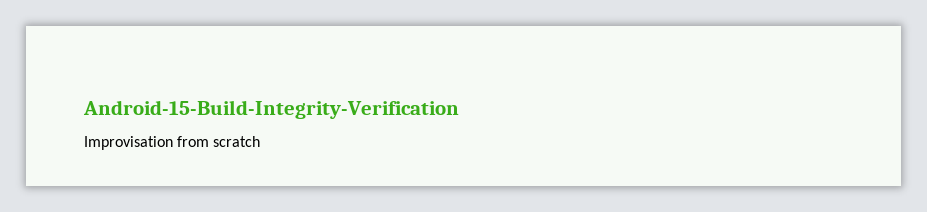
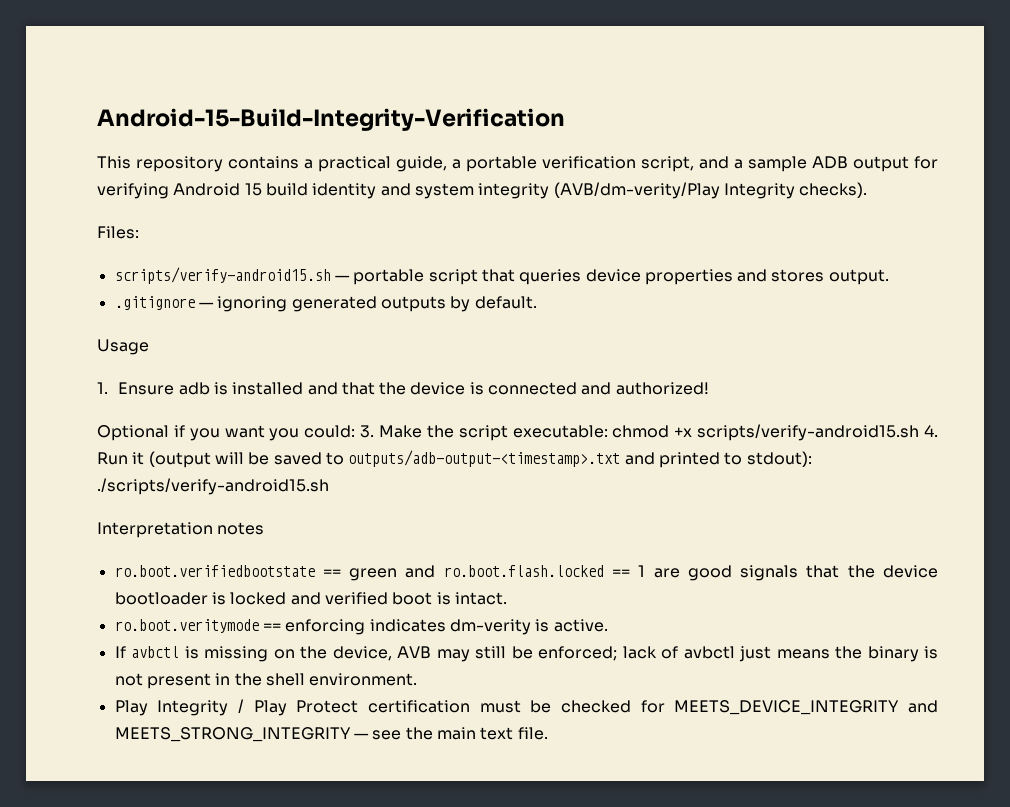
- Improvisation from scratch
+ This repository contains a practical guide, a portable verification script, and a sample ADB output for verifying Android 15 build identity and system integrity (AVB/dm-verity/Play Integrity checks).
+ Files:
+ scripts/verify-android15.sh — portable script that queries device properties and stores output.
+ .gitignore — ignoring generated outputs by default.
+ Usage
+ 1. Ensure adb is installed and that the device is connected and authorized!
+ Optional if you want you could: 3. Make the script executable: chmod +x scripts/verify-android15.sh 4. Run it (output will be saved to outputs/adb-output-<timestamp>.txt and printed to stdout): ./scripts/verify-android15.sh
+ Interpretation notes
+ ro.boot.verifiedbootstate == green and ro.boot.flash.locked == 1 are good signals that the device bootloader is locked and verified boot is intact.
+ ro.boot.veritymode == enforcing indicates dm-verity is active.
+ If avbctl is missing on the device, AVB may still be enforced; lack of avbctl just means the binary is not present in the shell environment.
+ Play Integrity / Play Protect certification must be checked for MEETS_DEVICE_INTEGRITY and MEETS_STRONG_INTEGRITY — see the main text file.

